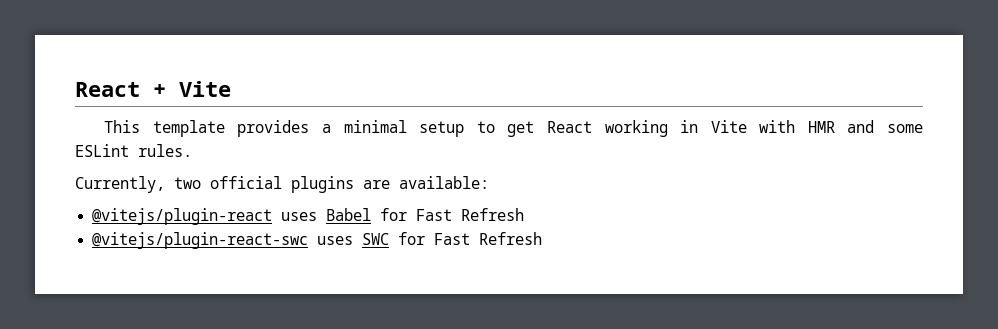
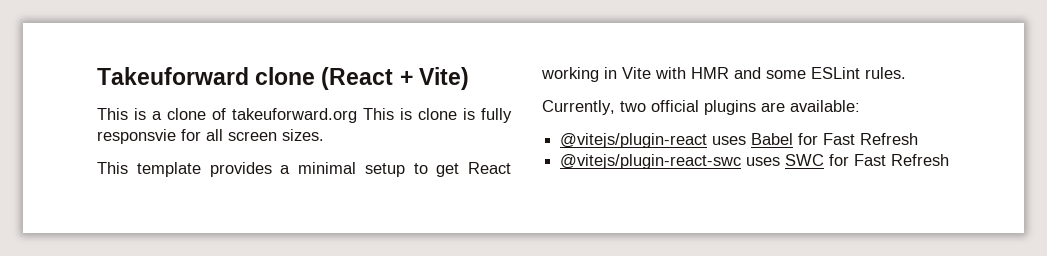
- React + Vite
+ Takeuforward clone (React + Vite)
+ This is a clone of takeuforward.org This is clone is fully responsvie for all screen sizes.

